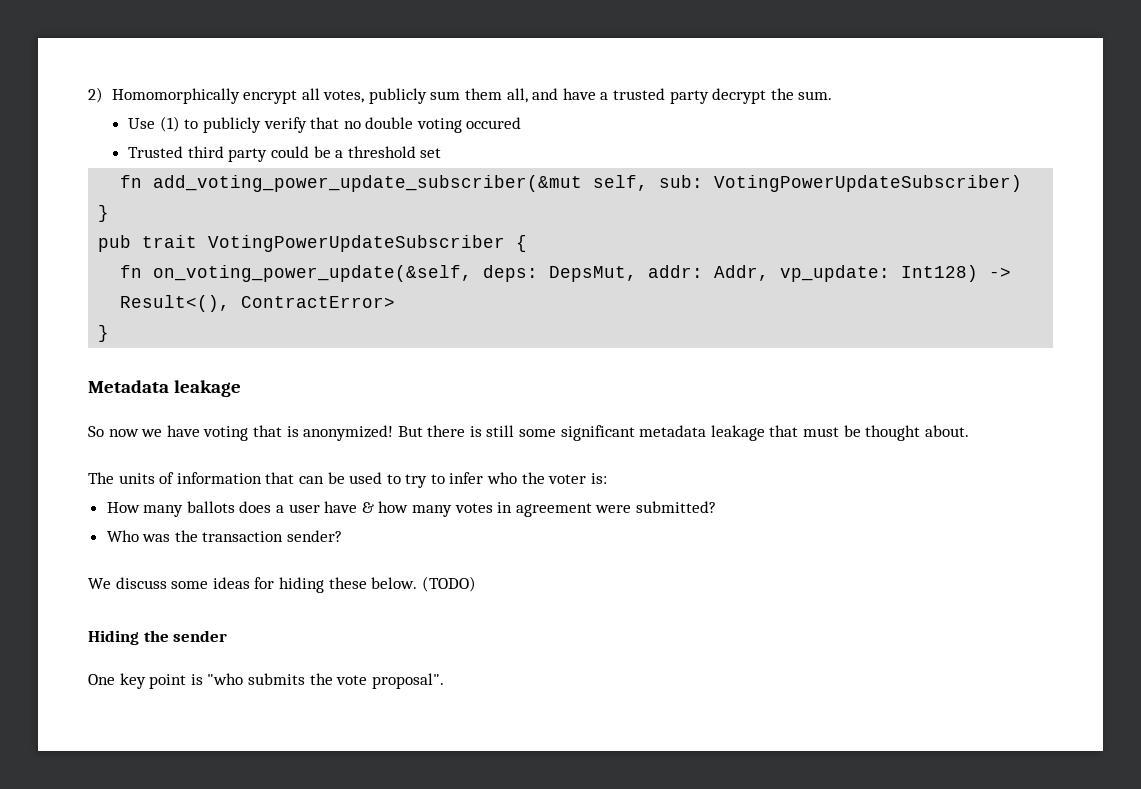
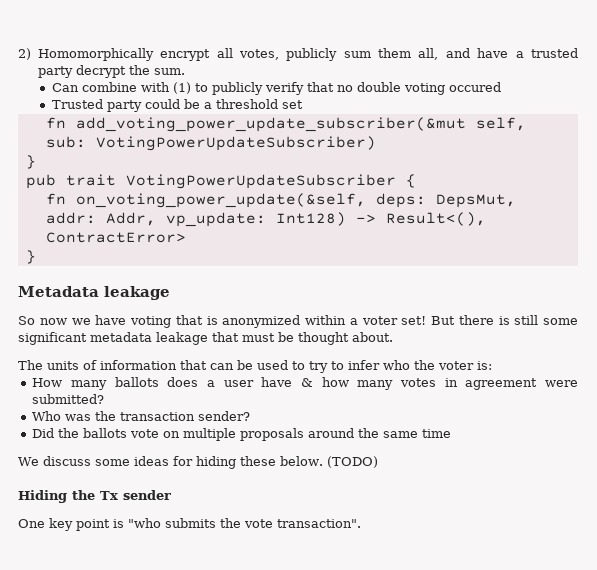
- Use (1) to publicly verify that no double voting occured
+ Can combine with (1) to publicly verify that no double voting occured
- Trusted third party could be a threshold set
+ Trusted party could be a threshold set
- So now we have voting that is anonymized!
+ So now we have voting that is anonymized within a voter set!
+ Did the ballots vote on multiple proposals around the same time
- Hiding the sender
+ Hiding the Tx sender
- One key point is "who submits the vote proposal".
+ One key point is "who submits the vote transaction".

